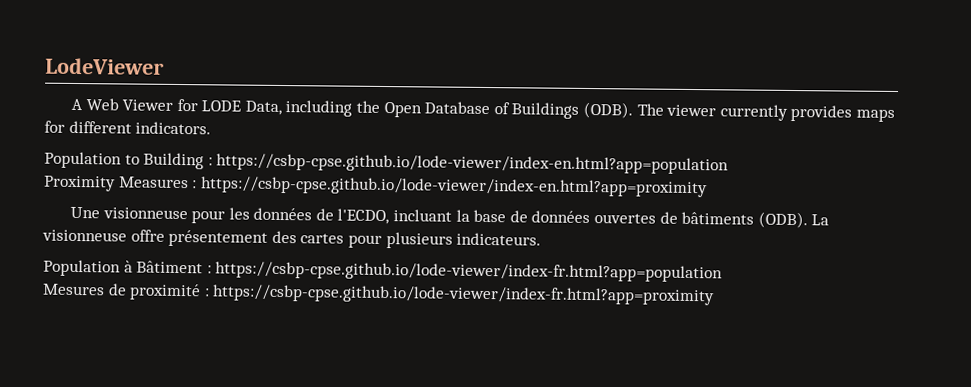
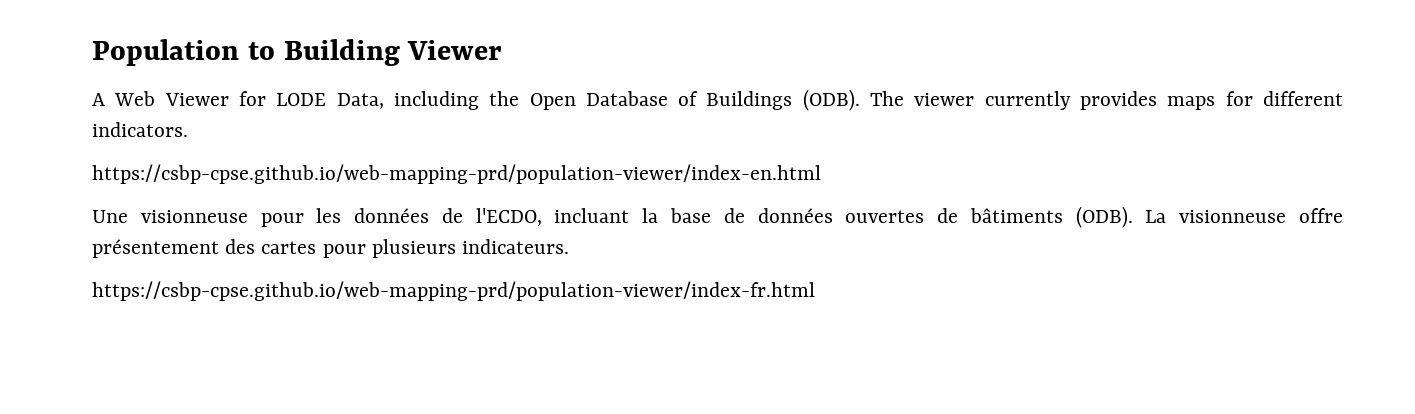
- LodeViewer
+ Population to Building Viewer
- Population to Building : https://csbp-cpse.github.io/lode-viewer/index-en.html?app=population
- Proximity Measures : https://csbp-cpse.github.io/lode-viewer/index-en.html?app=proximity
+ https://csbp-cpse.github.io/web-mapping-prd/population-viewer/index-en.html
- Population à Bâtiment : https://csbp-cpse.github.io/lode-viewer/index-fr.html?app=population
- Mesures de proximité : https://csbp-cpse.github.io/lode-viewer/index-fr.html?app=proximity
+ https://csbp-cpse.github.io/web-mapping-prd/population-viewer/index-fr.html

